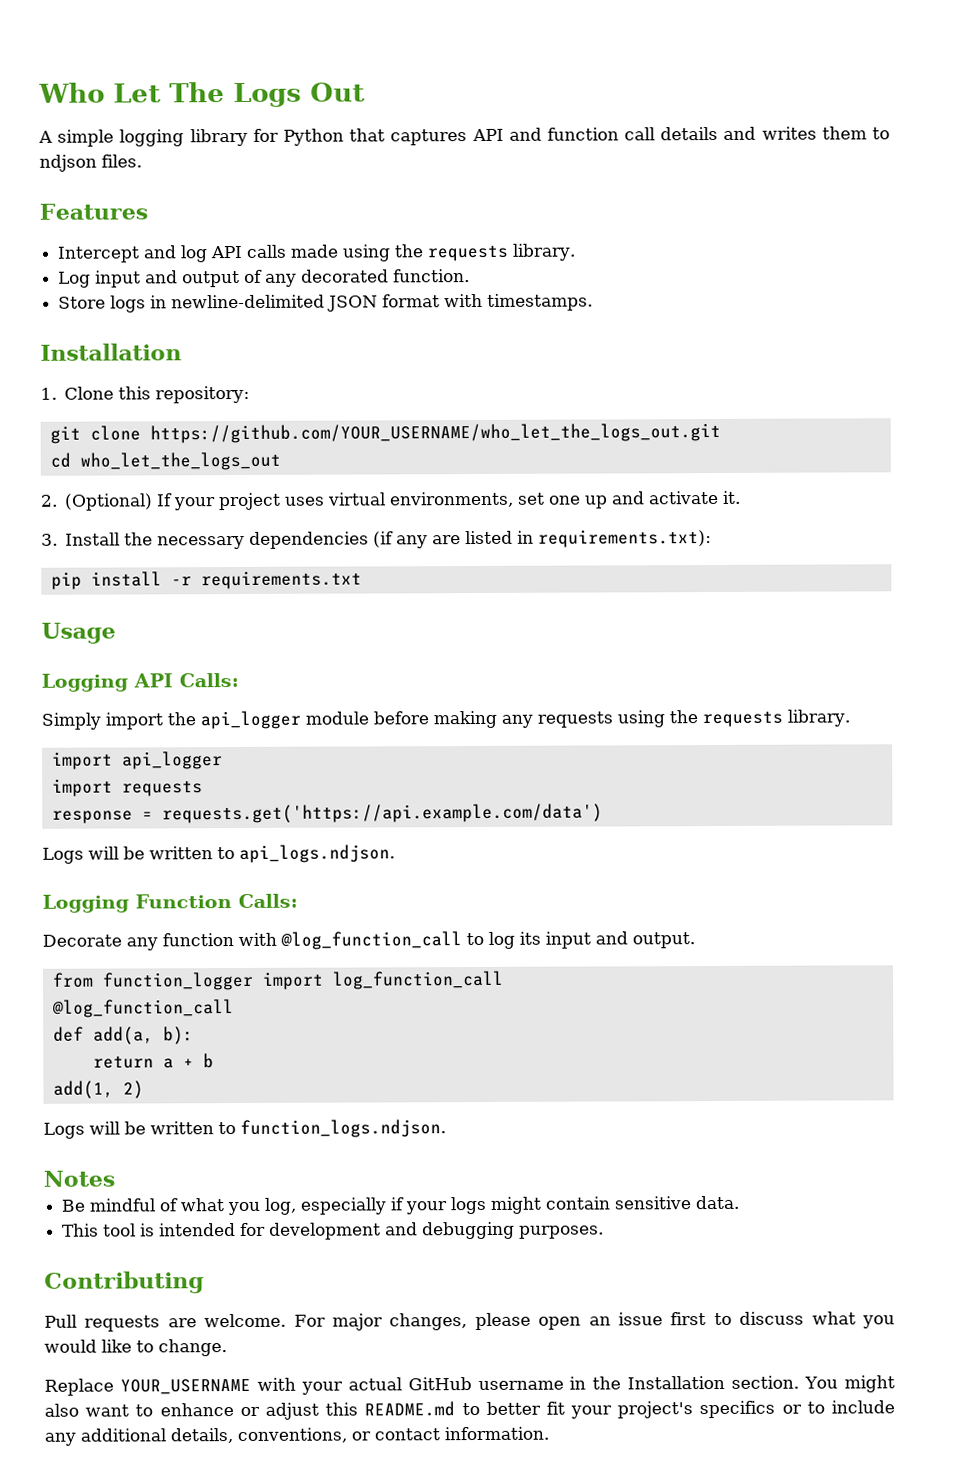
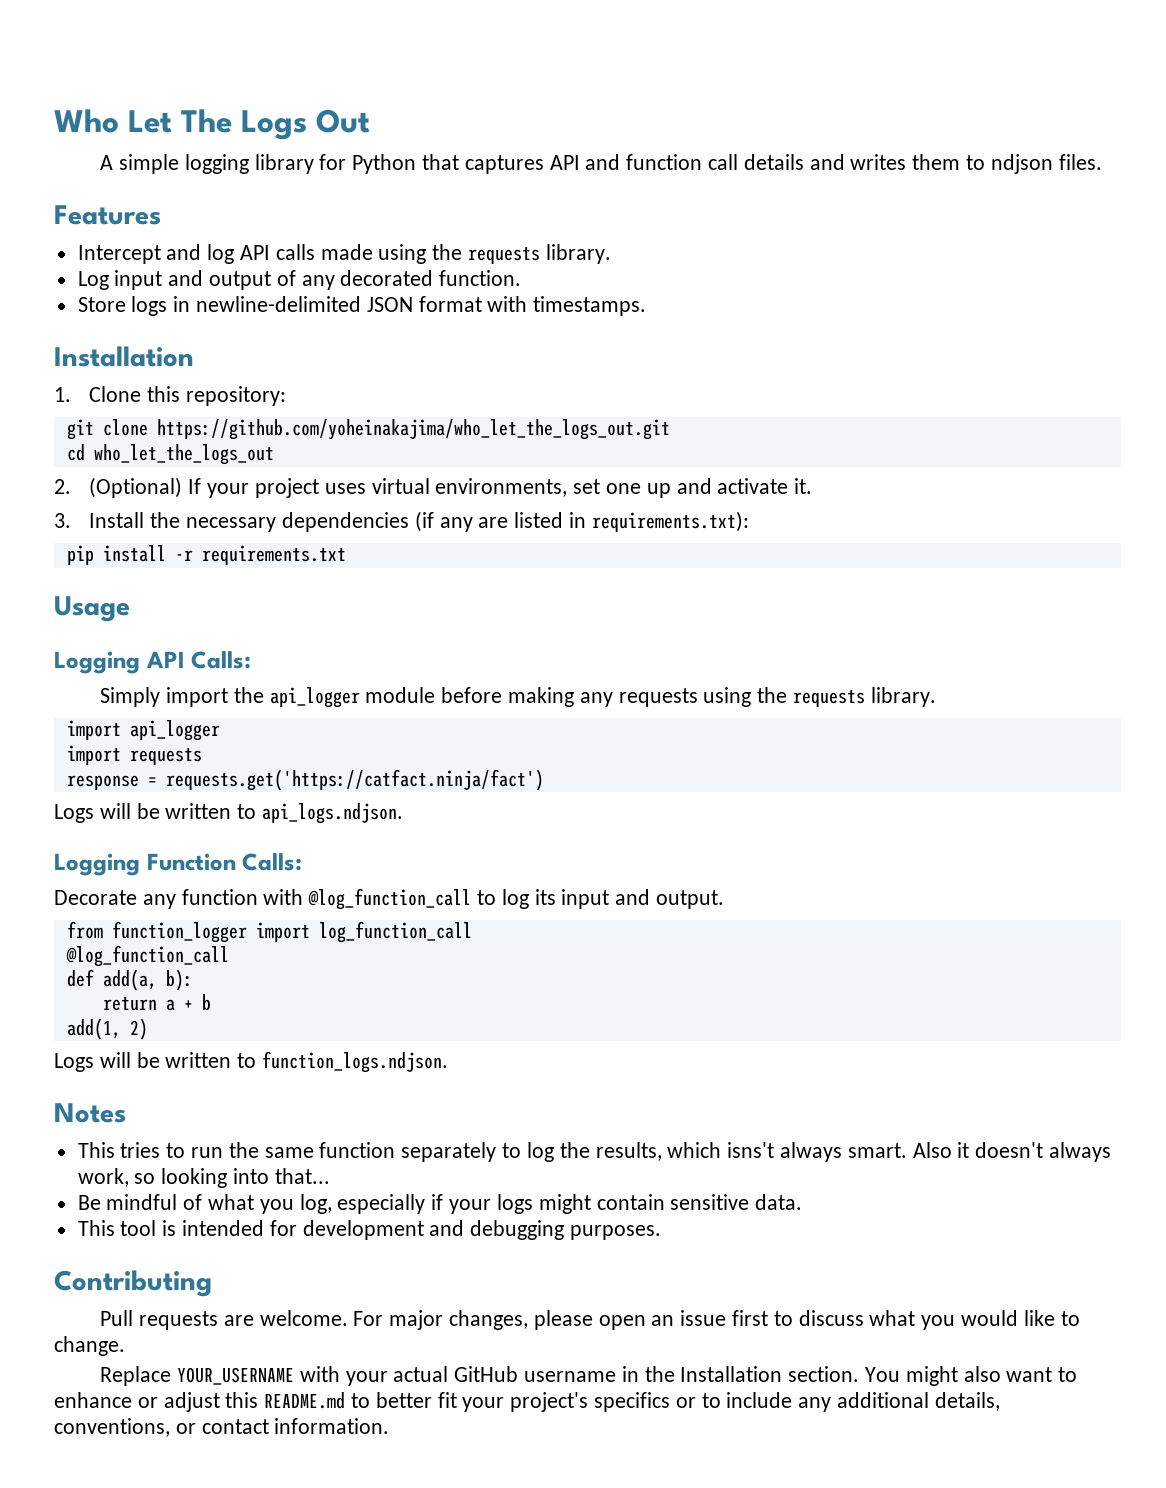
- git clone https://github.com/YOUR_USERNAME/who_let_the_logs_out.git
+ git clone https://github.com/yoheinakajima/who_let_the_logs_out.git
- response = requests.get('https://api.example.com/data')
+ response = requests.get('https://catfact.ninja/fact')
+ This tries to run the same function separately to log the results, which isns't always smart. Also it doesn't always work, so looking into that...

